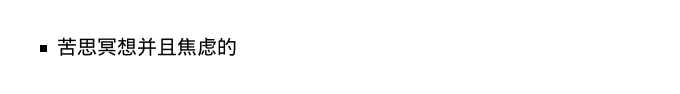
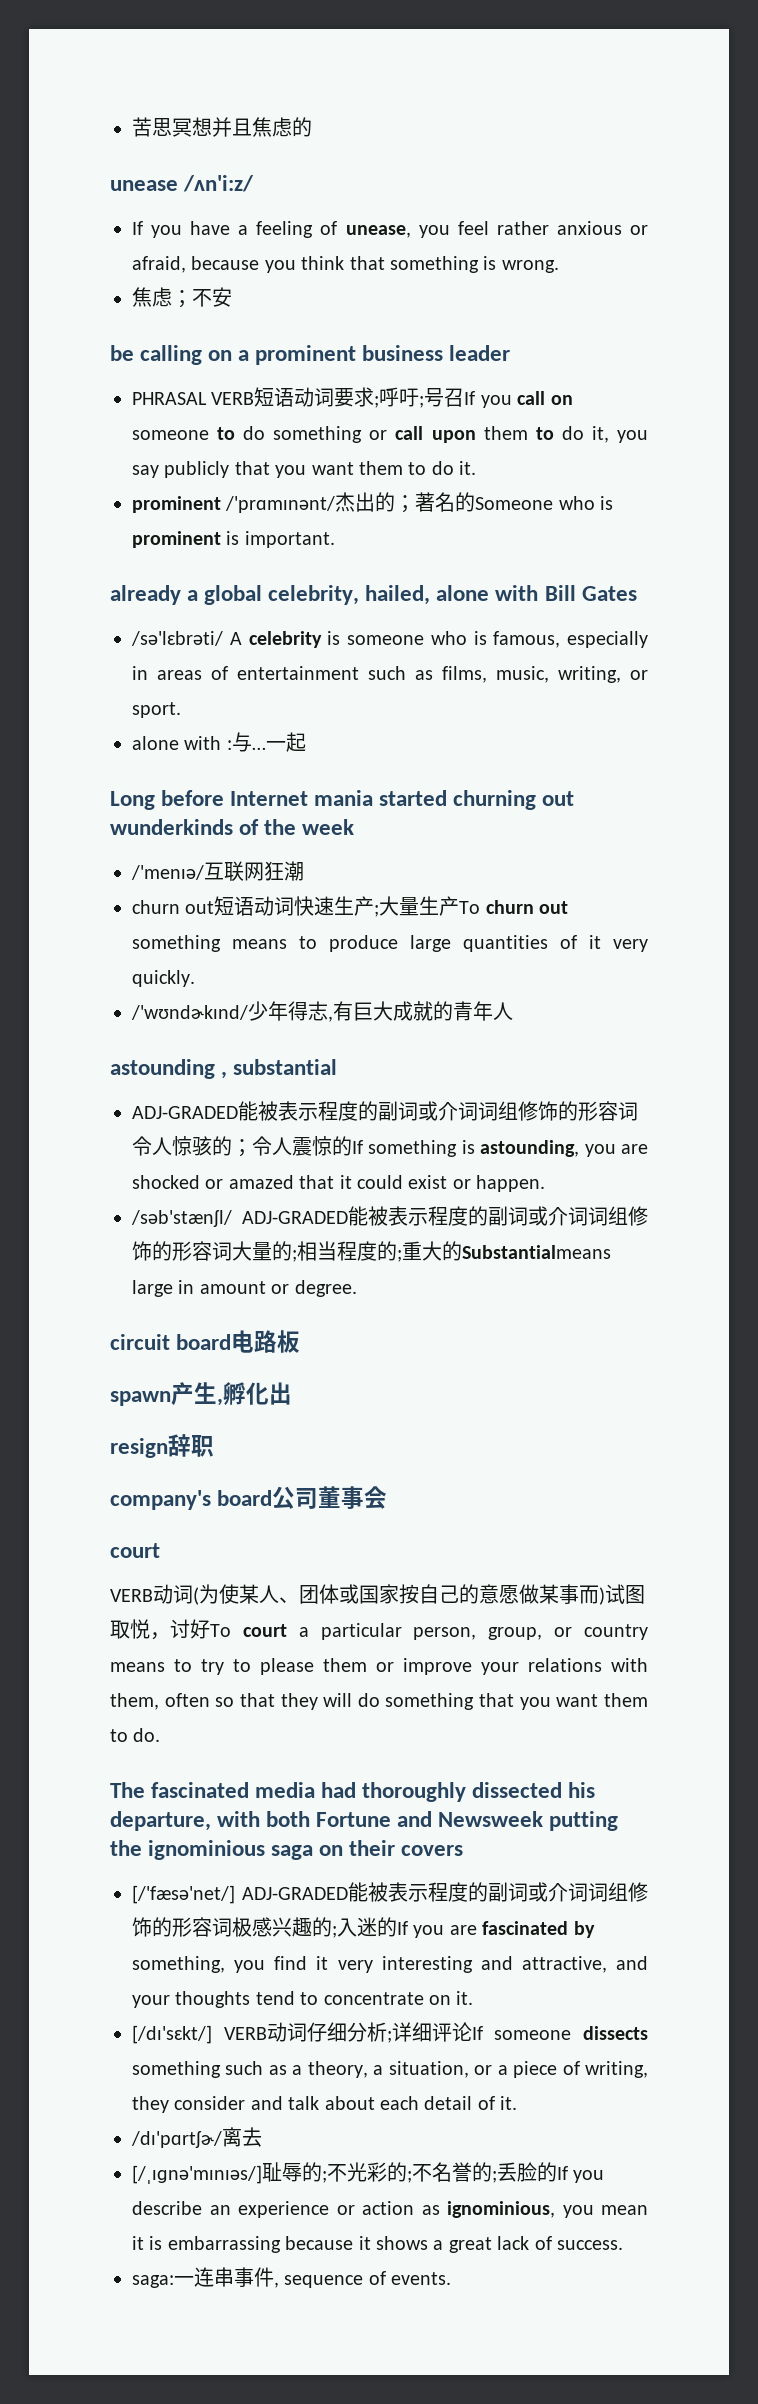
+ unease /ʌn'i:z/
+ If you have a feeling of unease, you feel rather anxious or afraid, because you think that something is wrong.
+ 焦虑；不安
+ be calling on a prominent business leader
+ PHRASAL VERB短语动词要求;呼吁;号召If you call on someone to do something or call upon them to do it, you say publicly that you want them to do it.
+ prominent /'prɑmɪnənt/杰出的；著名的Someone who is prominent is important.
+ already a global celebrity, hailed, alone with Bill Gates
+ /sə'lɛbrəti/ A celebrity is someone who is famous, especially in areas of entertainment such as films, music, writing, or sport.
+ alone with :与…一起
+ Long before Internet mania started churning out wunderkinds of the week
+ /'menɪə/互联网狂潮
+ churn out短语动词快速生产;大量生产To churn out something means to produce large quantities of it very quickly.
+ /'wʊndɚkɪnd/少年得志,有巨大成就的青年人
+ astounding , substantial
+ ADJ-GRADED能被表示程度的副词或介词词组修饰的形容词令人惊骇的；令人震惊的If something is astounding, you are shocked or amazed that it could exist or happen.
+ /səb'stænʃl/ ADJ-GRADED能被表示程度的副词或介词词组修饰的形容词大量的;相当程度的;重大的Substantialmeans large in amount or degree.
+ circuit board电路板
+ spawn产生,孵化出
+ resign辞职
+ company's board公司董事会
+ court
+ VERB动词(为使某人、团体或国家按自己的意愿做某事而)试图取悦，讨好To court a particular person, group, or country means to try to please them or improve your relations with them, often so that they will do something that you want them to do.
+ The fascinated media had thoroughly dissected his departure, with both Fortune and Newsweek putting the ignominious saga on their covers
+ [/'fæsə'net/] ADJ-GRADED能被表示程度的副词或介词词组修饰的形容词极感兴趣的;入迷的If you are fascinated by something, you find it very interesting and attractive, and your thoughts tend to concentrate on it.
+ [/dɪ'sɛkt/] VERB动词仔细分析;详细评论If someone dissects something such as a theory, a situation, or a piece of writing, they consider and talk about each detail of it.
+ /dɪ'pɑrtʃɚ/离去
+ [/ˌɪɡnə'mɪnɪəs/]耻辱的;不光彩的;不名誉的;丢脸的If you describe an experience or action as ignominious, you mean it is embarrassing because it shows a great lack of success.
+ saga:一连串事件, sequence of events.

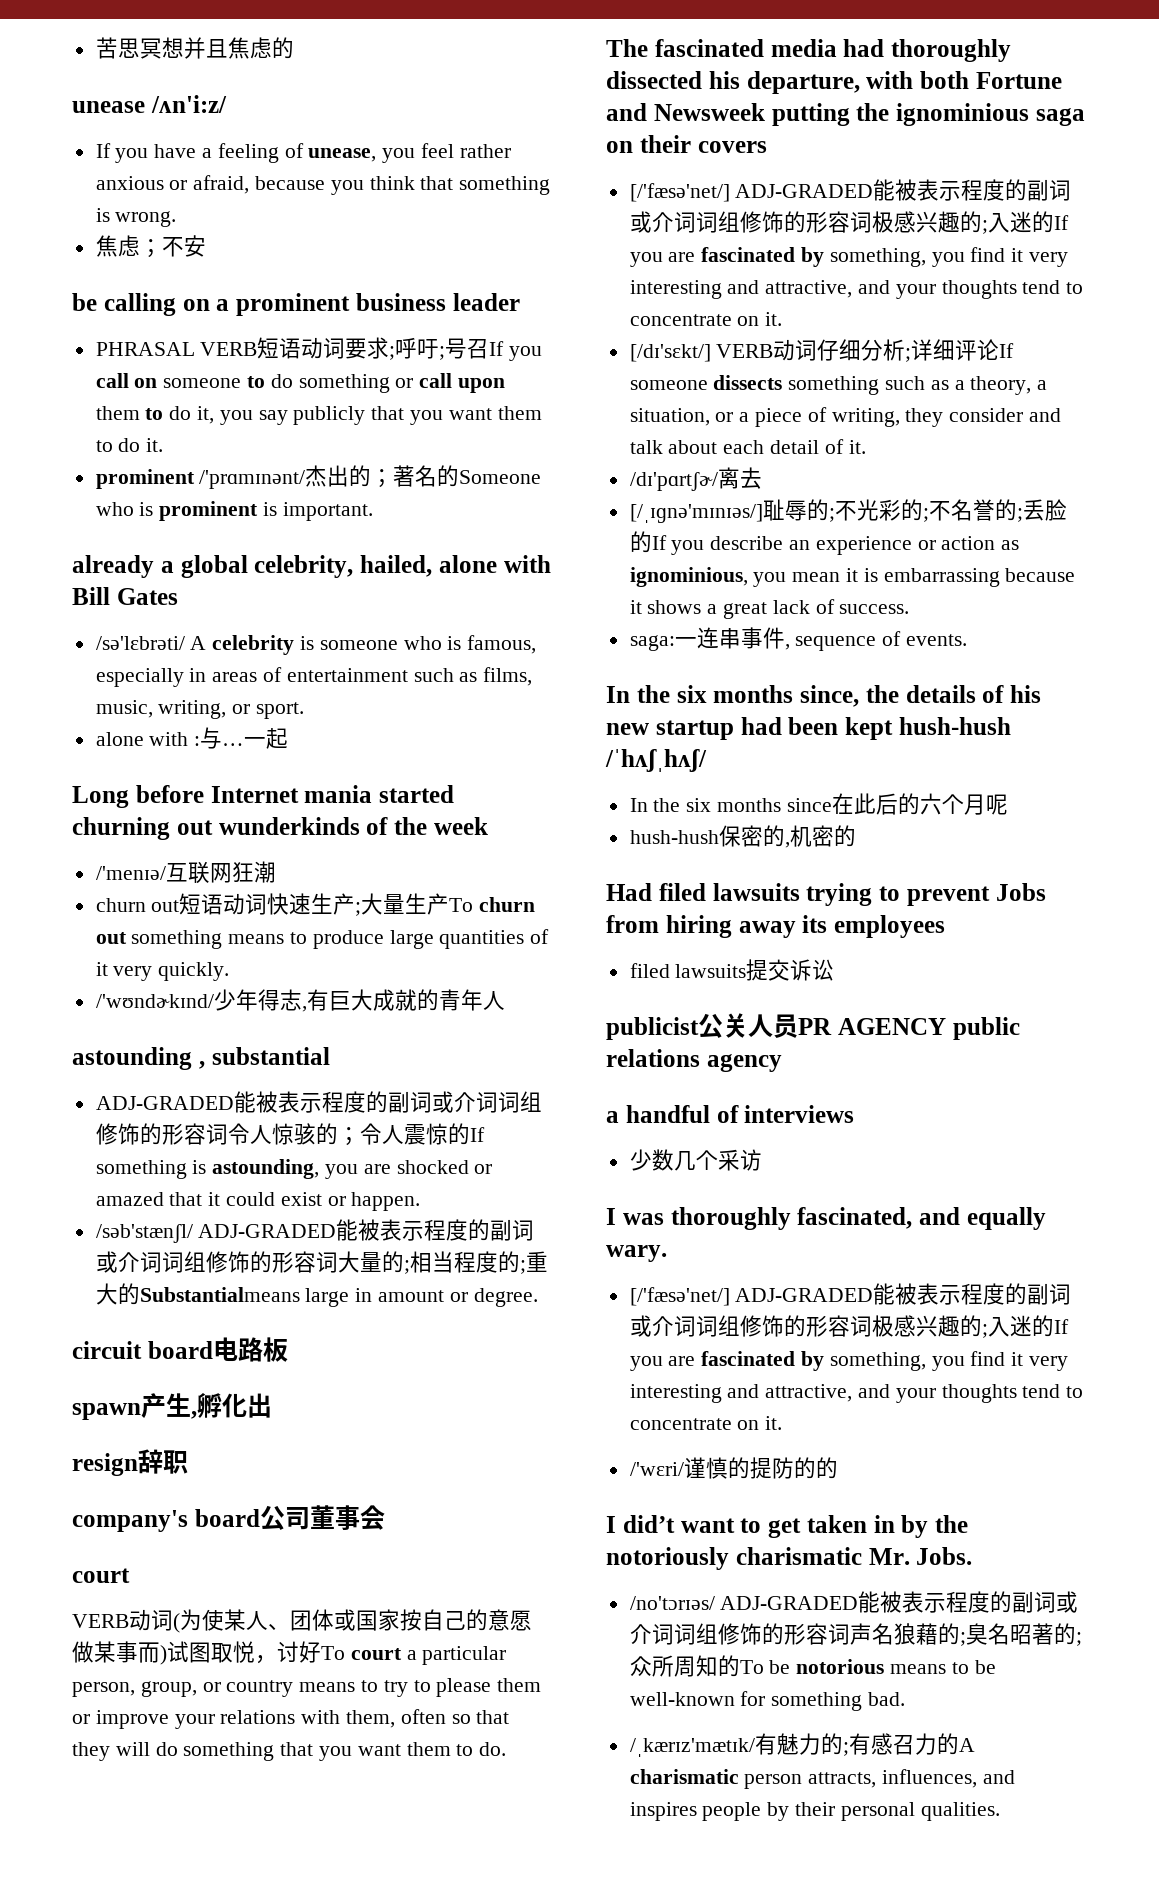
+ In the six months since, the details of his new startup had been kept hush-hush /ˈhʌʃˌhʌʃ/
+ In the six months since在此后的六个月呢
+ hush-hush保密的,机密的
+ Had filed lawsuits trying to prevent Jobs from hiring away its employees
+ filed lawsuits提交诉讼
+ publicist公关人员PR AGENCY public relations agency
+ a handful of interviews
+ 少数几个采访
+ I was thoroughly fascinated, and equally wary.
+ [/'fæsə'net/] ADJ-GRADED能被表示程度的副词或介词词组修饰的形容词极感兴趣的;入迷的If you are fascinated by something, you find it very interesting and attractive, and your thoughts tend to concentrate on it.
+ /'wɛri/谨慎的提防的的
+ I did’t want to get taken in by the notoriously charismatic Mr. Jobs.
+ /no'tɔrɪəs/ ADJ-GRADED能被表示程度的副词或介词词组修饰的形容词声名狼藉的;臭名昭著的;众所周知的To be notorious means to be well-known for something bad.
+ /ˌkærɪz'mætɪk/有魅力的;有感召力的A charismatic person attracts, influences, and inspires people by their personal qualities.

